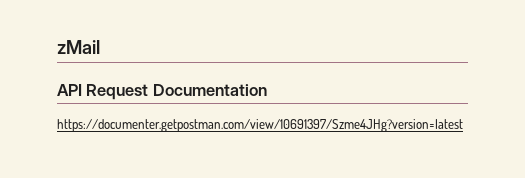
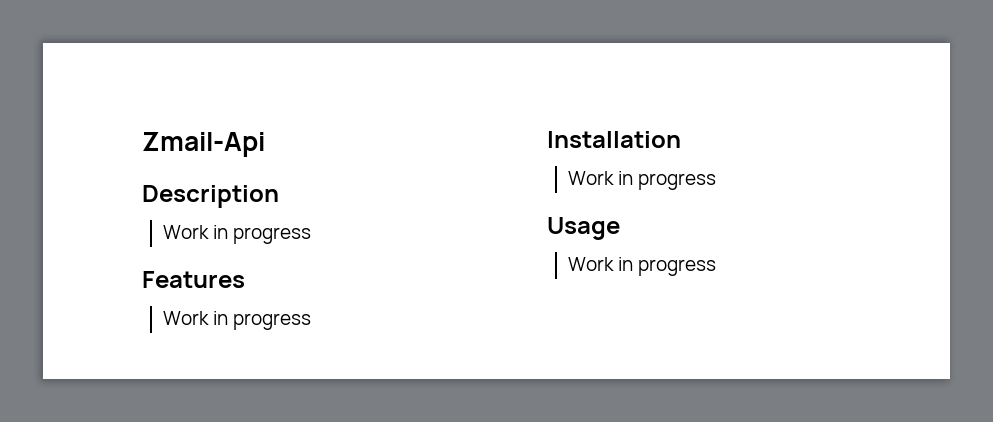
- zMail
- API Request Documentation
- https://documenter.getpostman.com/view/10691397/Szme4JHg?version=latest
+ Zmail-Api
+ Description
+ Work in progress
+ Features
+ Work in progress
+ Installation
+ Work in progress
+ Usage
+ Work in progress

